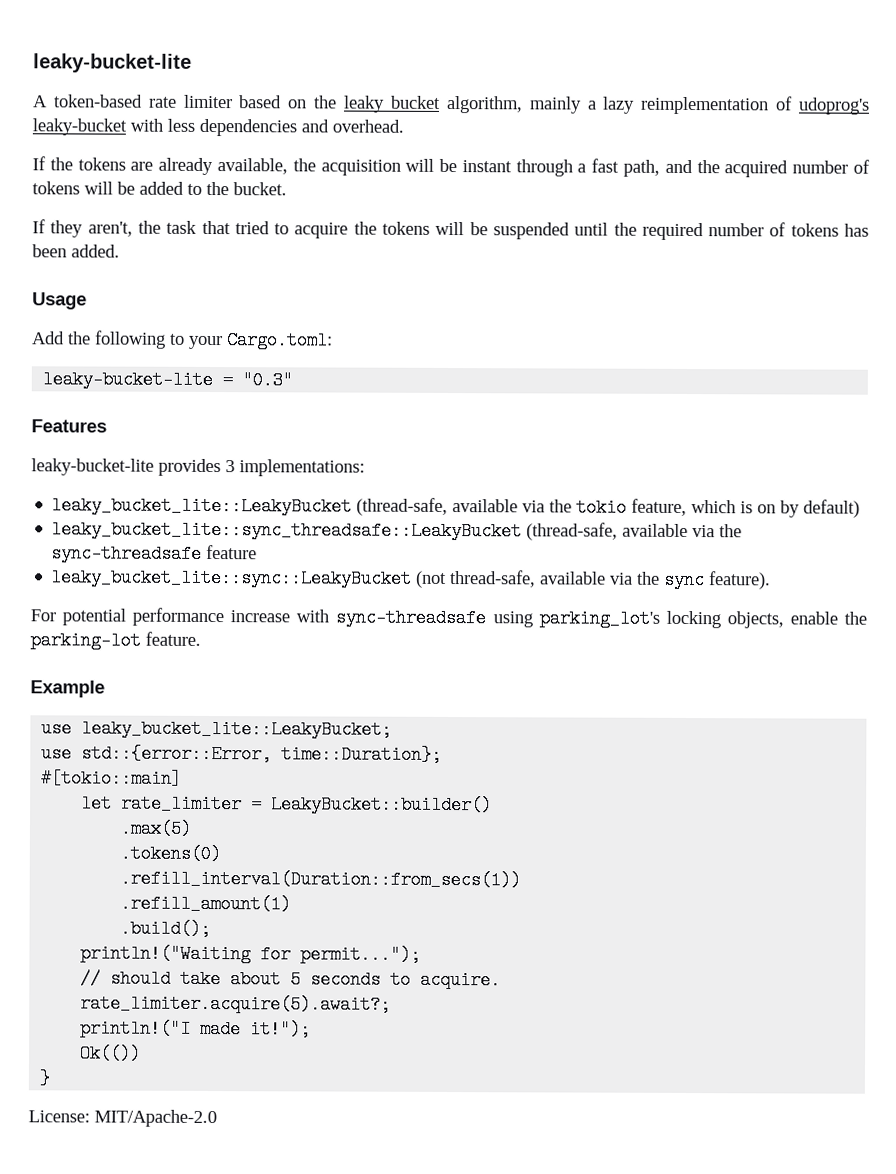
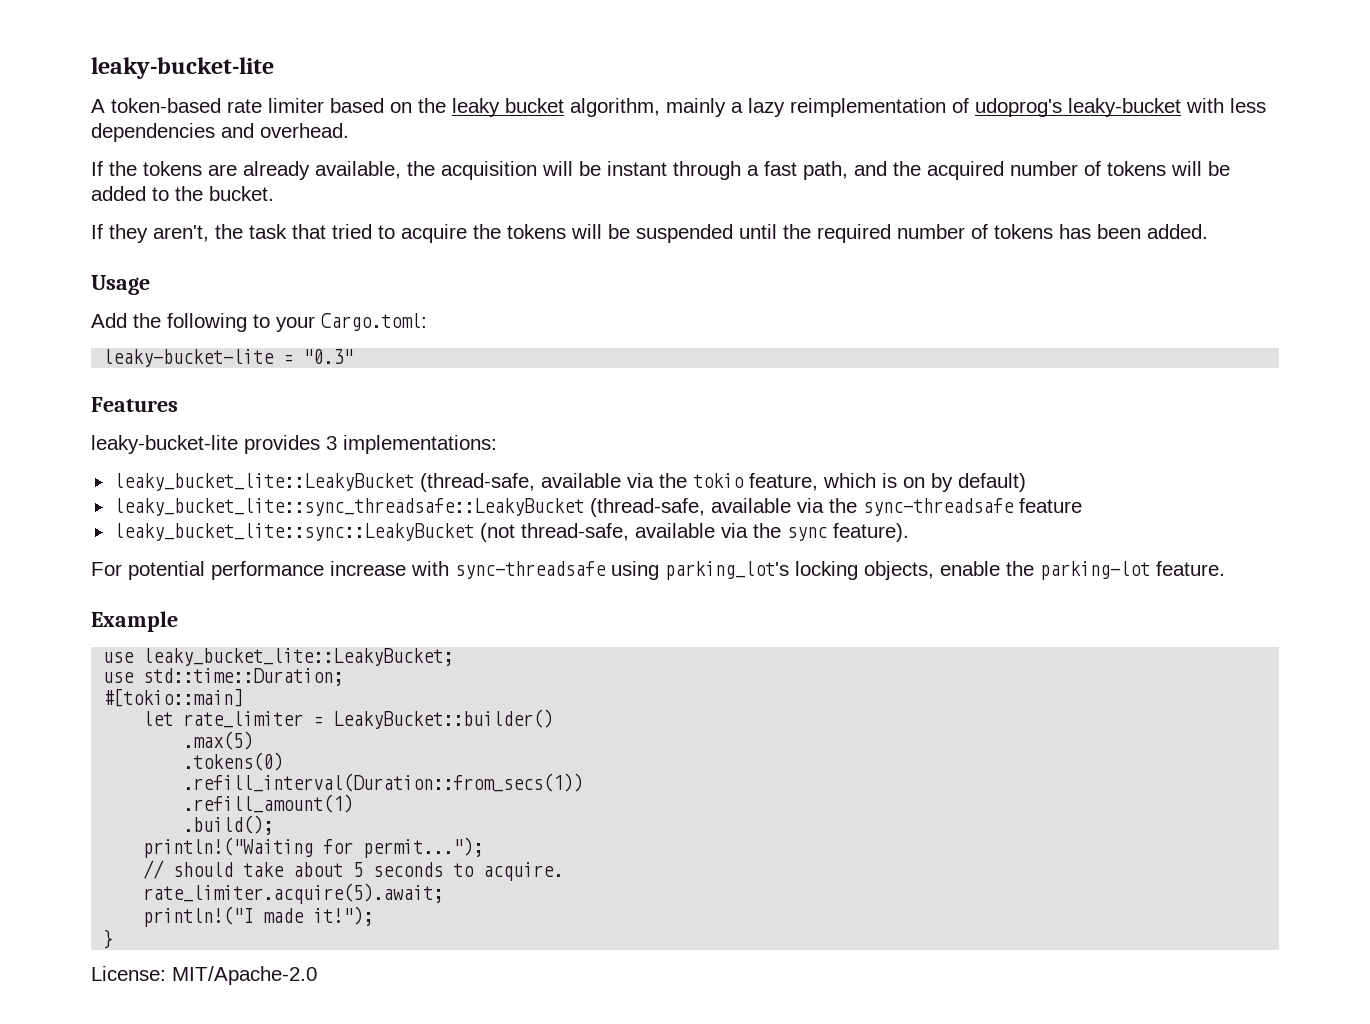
- use std::{error::Error, time::Duration};
+ use std::time::Duration;
- rate_limiter.acquire(5).await?;
+ rate_limiter.acquire(5).await;
- Ok(())

